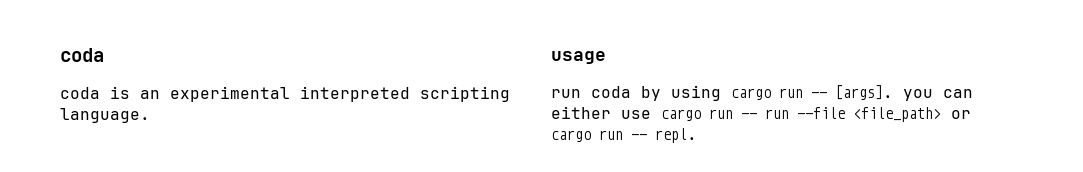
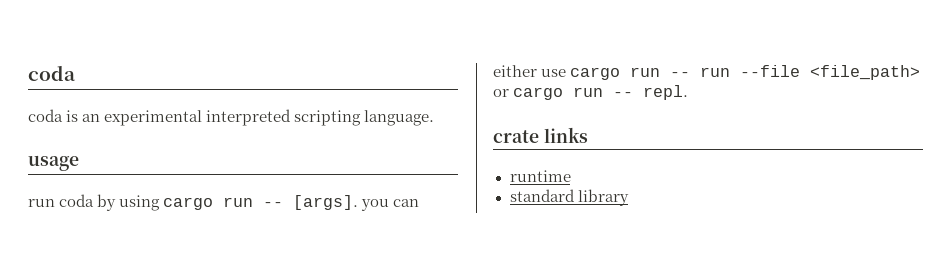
+ crate links
+ runtime
+ standard library

